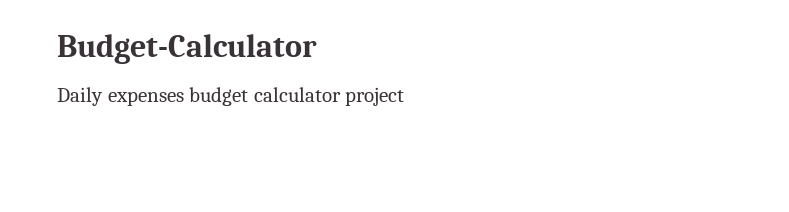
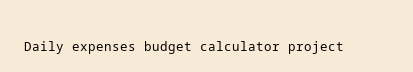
- Budget-Calculator

